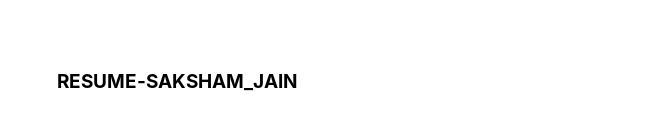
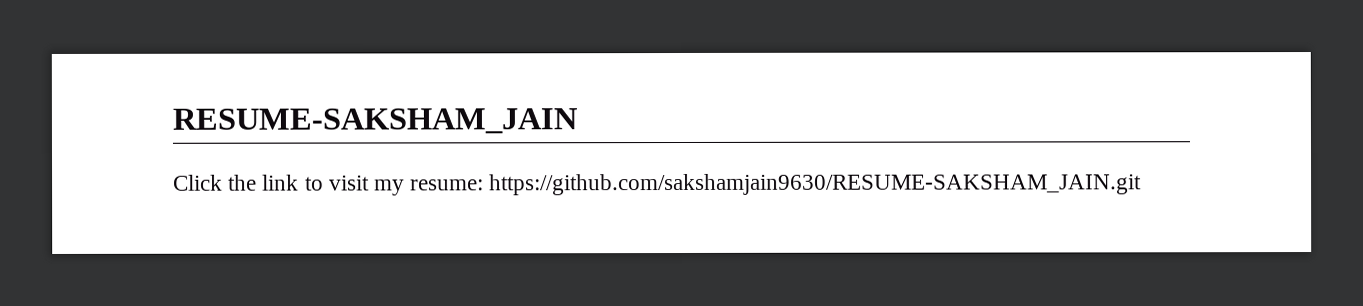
+ Click the link to visit my resume: https://github.com/sakshamjain9630/RESUME-SAKSHAM_JAIN.git

